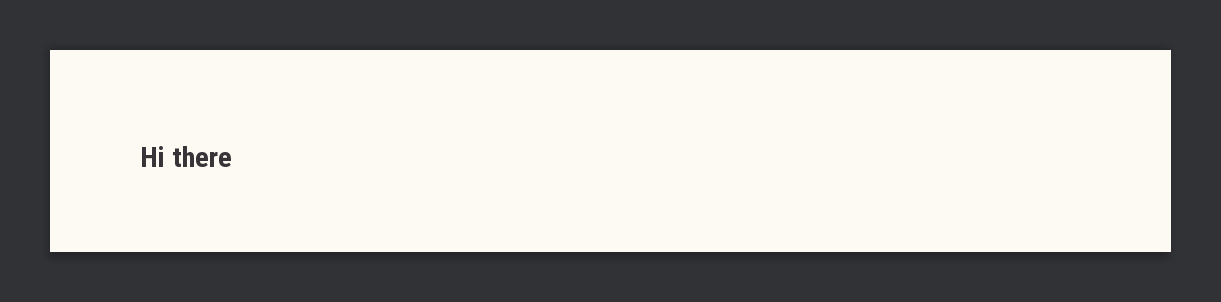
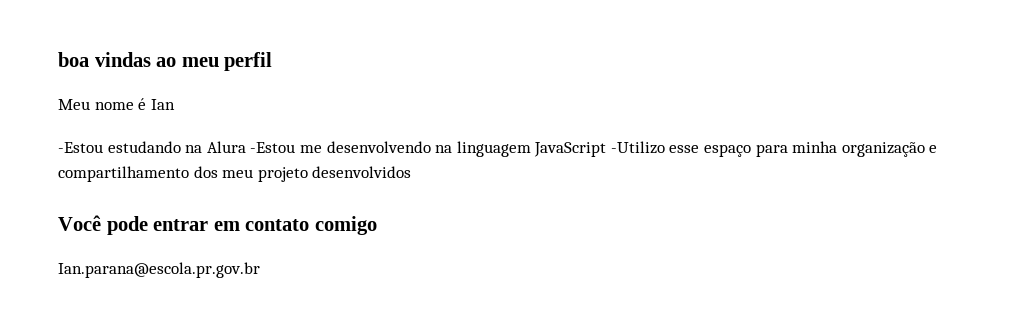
- Hi there
+ boa vindas ao meu perfil
+ Meu nome é Ian
+ -Estou estudando na Alura -Estou me desenvolvendo na linguagem JavaScript -Utilizo esse espaço para minha organização e compartilhamento dos meu projeto desenvolvidos
+ Você pode entrar em contato comigo
+ Ian.parana@escola.pr.gov.br

